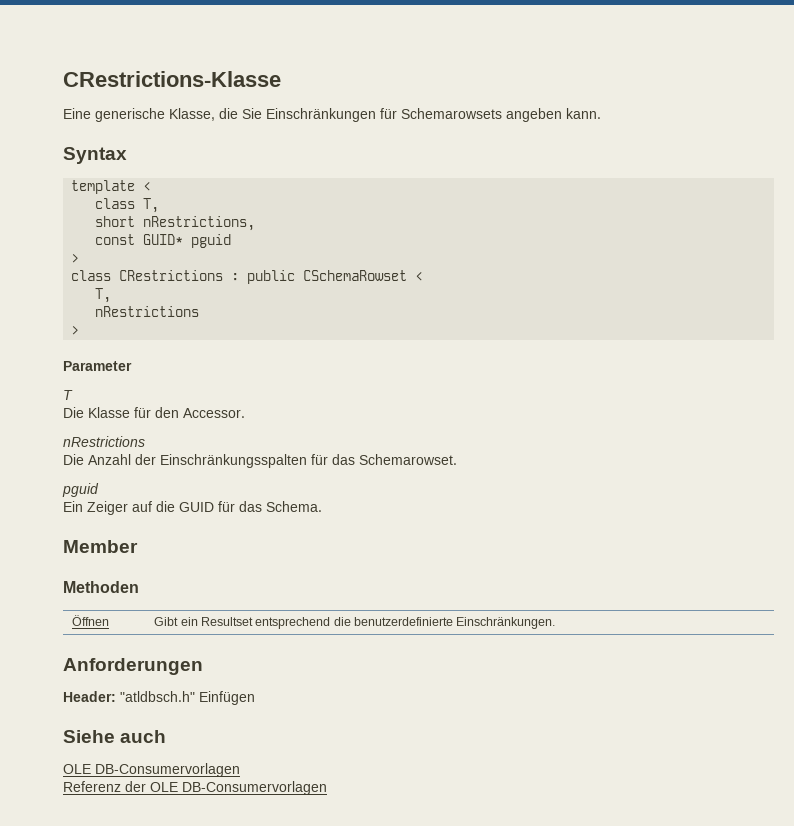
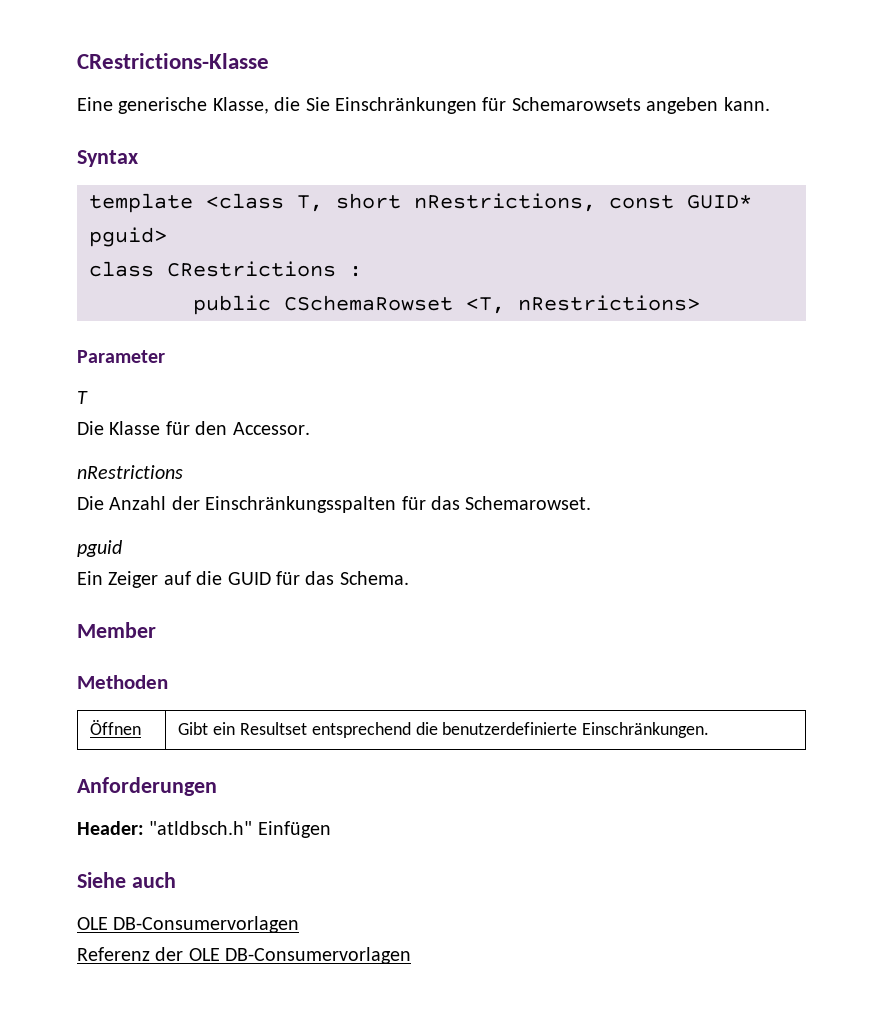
- template <
- class T,
- short nRestrictions,
- const GUID* pguid
- >
+ template <class T, short nRestrictions, const GUID* pguid>
- class CRestrictions : public CSchemaRowset <
- T,
- nRestrictions
- >
+ class CRestrictions :
+ public CSchemaRowset <T, nRestrictions>

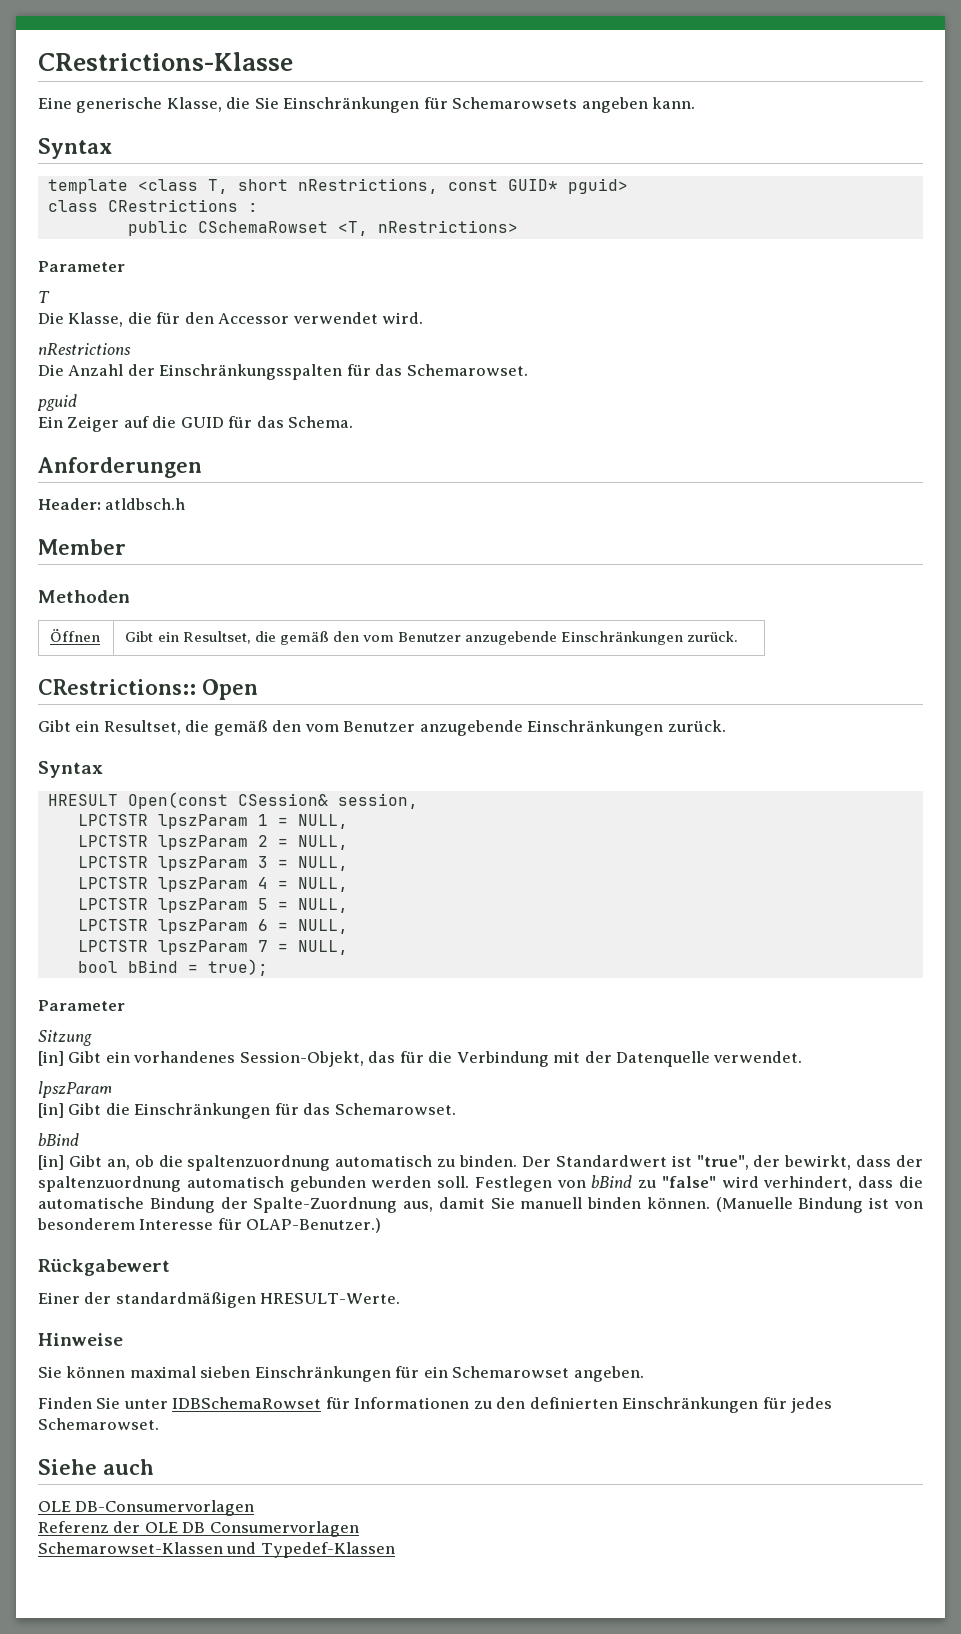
- Die Klasse für den Accessor.
+ Die Klasse, die für den Accessor verwendet wird.
+ Anforderungen
+ Header: atldbsch.h
- Öffnen | Gibt ein Resultset entsprechend die benutzerdefinierte Einschränkungen.
- Anforderungen
- Header: "atldbsch.h" Einfügen
+ Öffnen | Gibt ein Resultset, die gemäß den vom Benutzer anzugebende Einschränkungen zurück.
+ CRestrictions:: Open
+ Gibt ein Resultset, die gemäß den vom Benutzer anzugebende Einschränkungen zurück.
+ Syntax
+ HRESULT Open(const CSession& session,
+ LPCTSTR lpszParam 1 = NULL,
+ LPCTSTR lpszParam 2 = NULL,
+ LPCTSTR lpszParam 3 = NULL,
+ LPCTSTR lpszParam 4 = NULL,
+ LPCTSTR lpszParam 5 = NULL,
+ LPCTSTR lpszParam 6 = NULL,
+ LPCTSTR lpszParam 7 = NULL,
+ bool bBind = true);
+ Parameter
+ Sitzung
+ [in] Gibt ein vorhandenes Session-Objekt, das für die Verbindung mit der Datenquelle verwendet.
+ lpszParam
+ [in] Gibt die Einschränkungen für das Schemarowset.
+ bBind
+ [in] Gibt an, ob die spaltenzuordnung automatisch zu binden. Der Standardwert ist "true", der bewirkt, dass der spaltenzuordnung automatisch gebunden werden soll. Festlegen von bBind zu "false" wird verhindert, dass die automatische Bindung der Spalte-Zuordnung aus, damit Sie manuell binden können. (Manuelle Bindung ist von besonderem Interesse für OLAP-Benutzer.)
+ Rückgabewert
+ Einer der standardmäßigen HRESULT-Werte.
+ Hinweise
+ Sie können maximal sieben Einschränkungen für ein Schemarowset angeben.
+ Finden Sie unter IDBSchemaRowset für Informationen zu den definierten Einschränkungen für jedes Schemarowset.
- Referenz der OLE DB-Consumervorlagen
+ Referenz der OLE DB Consumervorlagen
+ Schemarowset-Klassen und Typedef-Klassen

